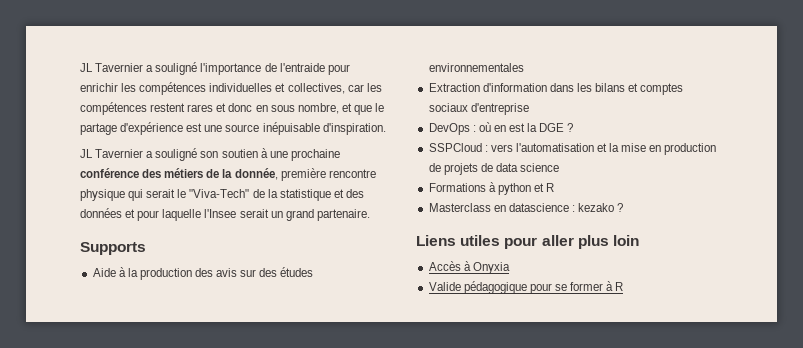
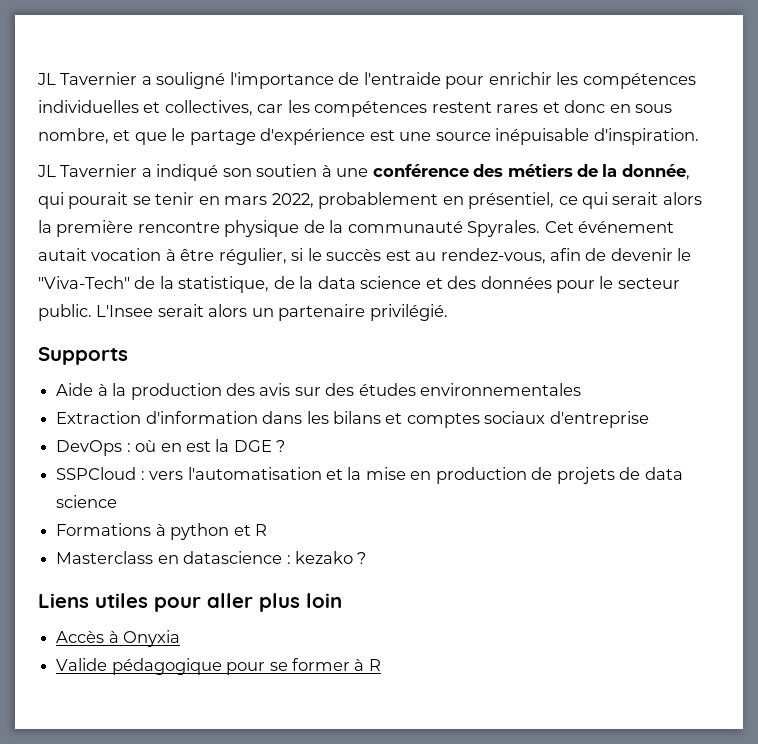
- JL Tavernier a souligné son soutien à une prochaine conférence des métiers de la donnée, première rencontre physique qui serait le "Viva-Tech" de la statistique et des données et pour laquelle l'Insee serait un grand partenaire.
+ JL Tavernier a indiqué son soutien à une conférence des métiers de la donnée, qui pourait se tenir en mars 2022, probablement en présentiel, ce qui serait alors la première rencontre physique de la communauté Spyrales. Cet événement autait vocation à être régulier, si le succès est au rendez-vous, afin de devenir le "Viva-Tech" de la statistique, de la data science et des données pour le secteur public. L'Insee serait alors un partenaire privilégié.

